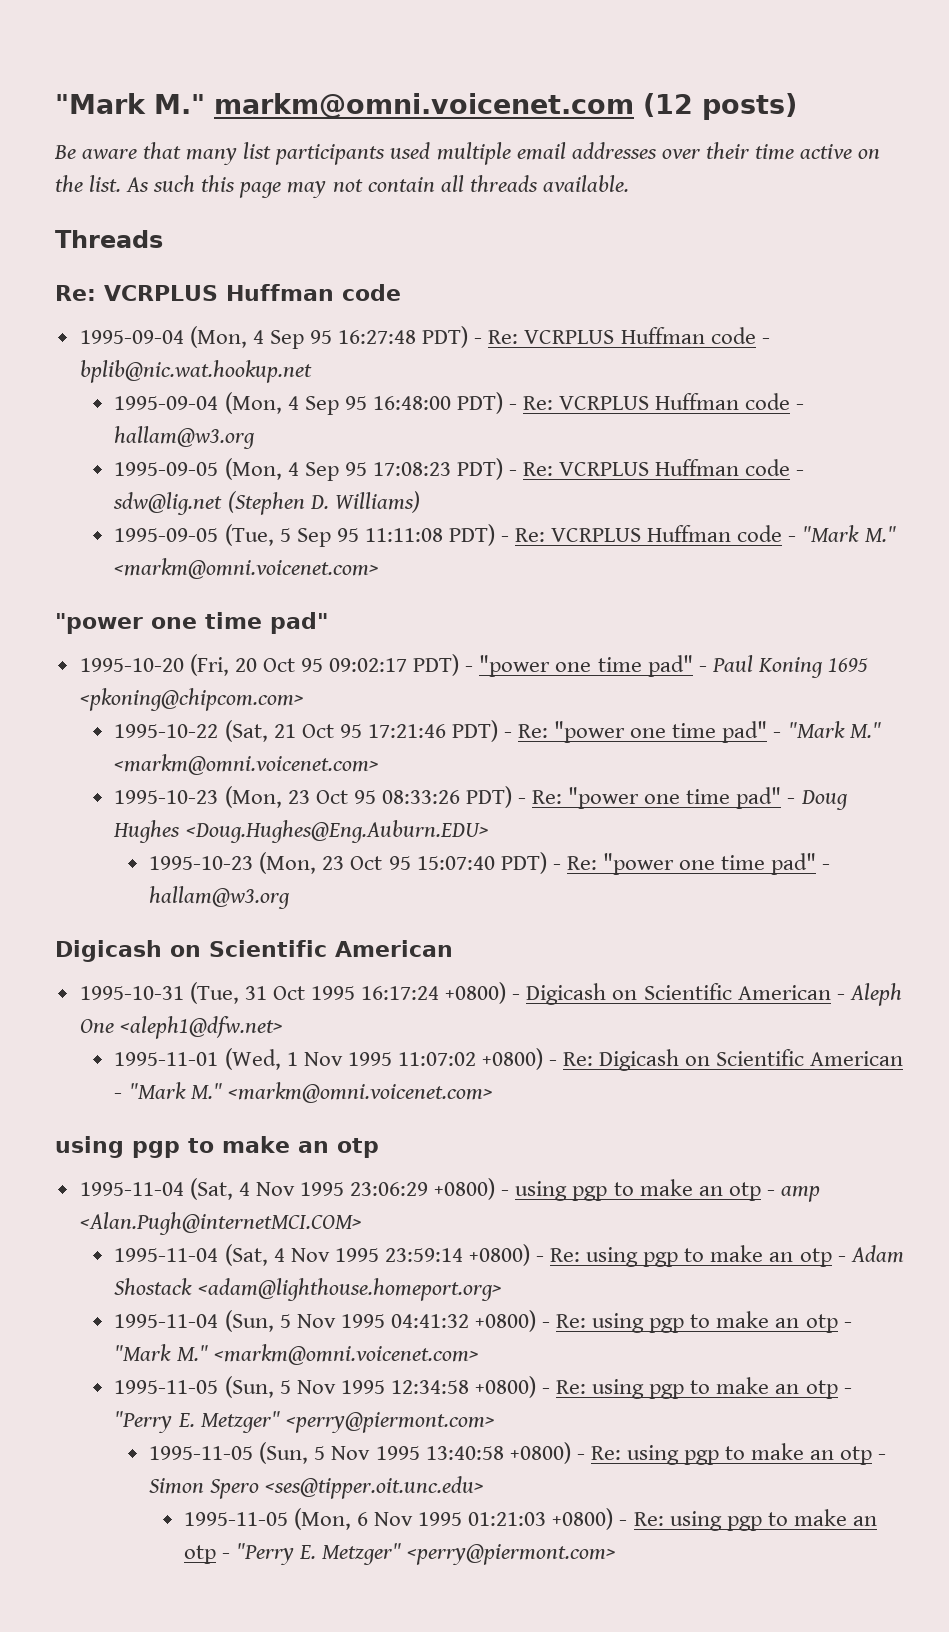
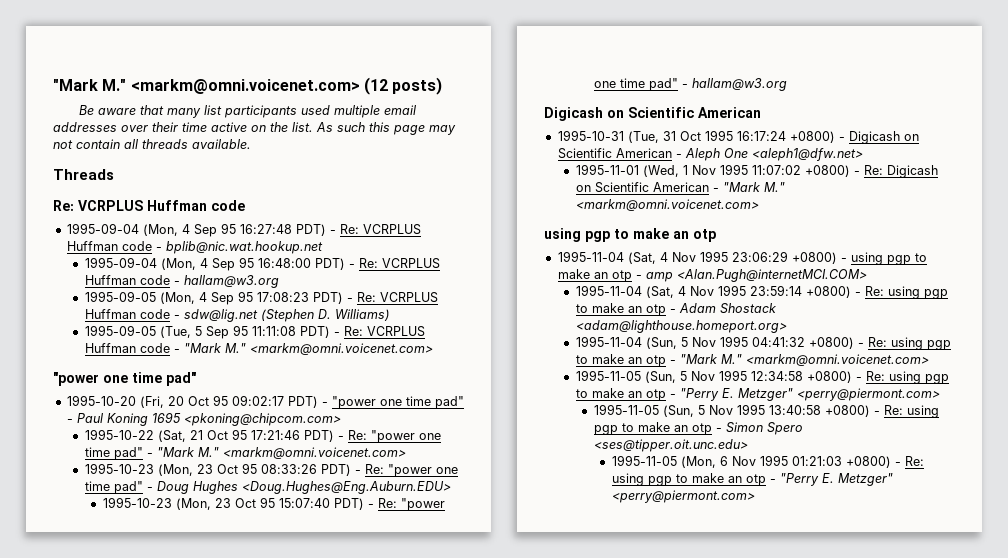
- "Mark M." markm@omni.voicenet.com (12 posts)
+ "Mark M." <markm@omni.voicenet.com> (12 posts)

